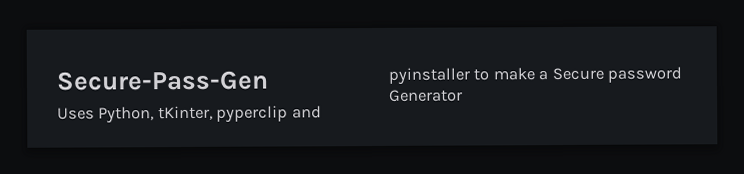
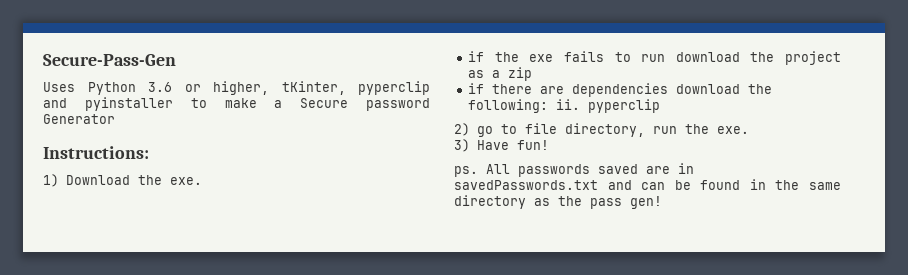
- Uses Python, tKinter, pyperclip and pyinstaller to make a Secure password Generator
+ Uses Python 3.6 or higher, tKinter, pyperclip and pyinstaller to make a Secure password Generator
+ Instructions:
+ 1) Download the exe.
+ if the exe fails to run download the project as a zip
+ if there are dependencies download the following: ii. pyperclip
+ 2) go to file directory, run the exe.
+ 3) Have fun!
+ ps. All passwords saved are in savedPasswords.txt and can be found in the same directory as the pass gen!

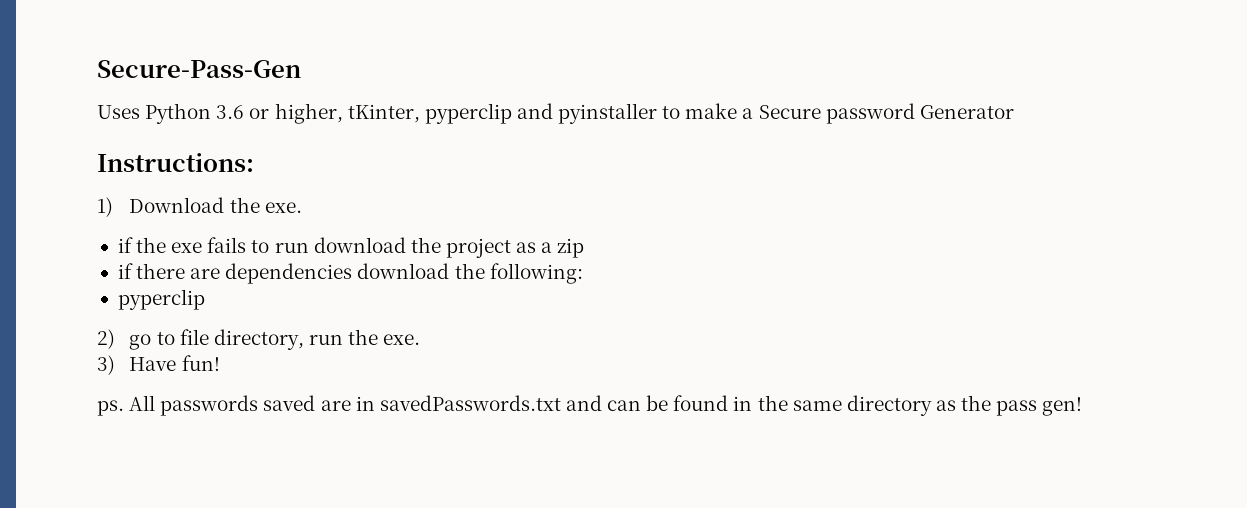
- if there are dependencies download the following: ii. pyperclip
+ if there are dependencies download the following:
+ pyperclip

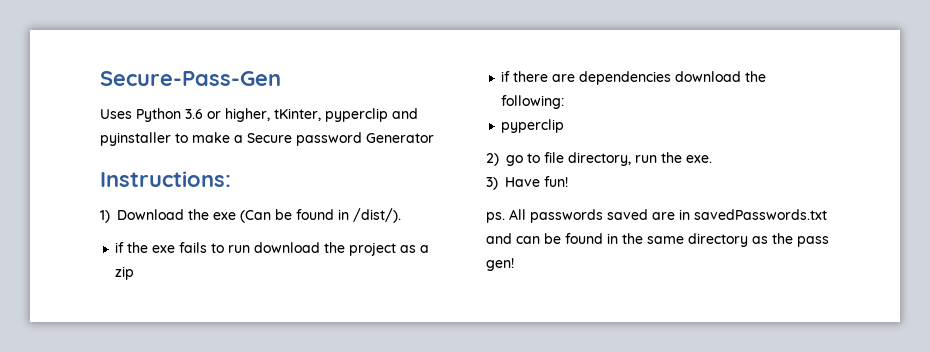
- 1) Download the exe.
+ 1) Download the exe (Can be found in /dist/).

